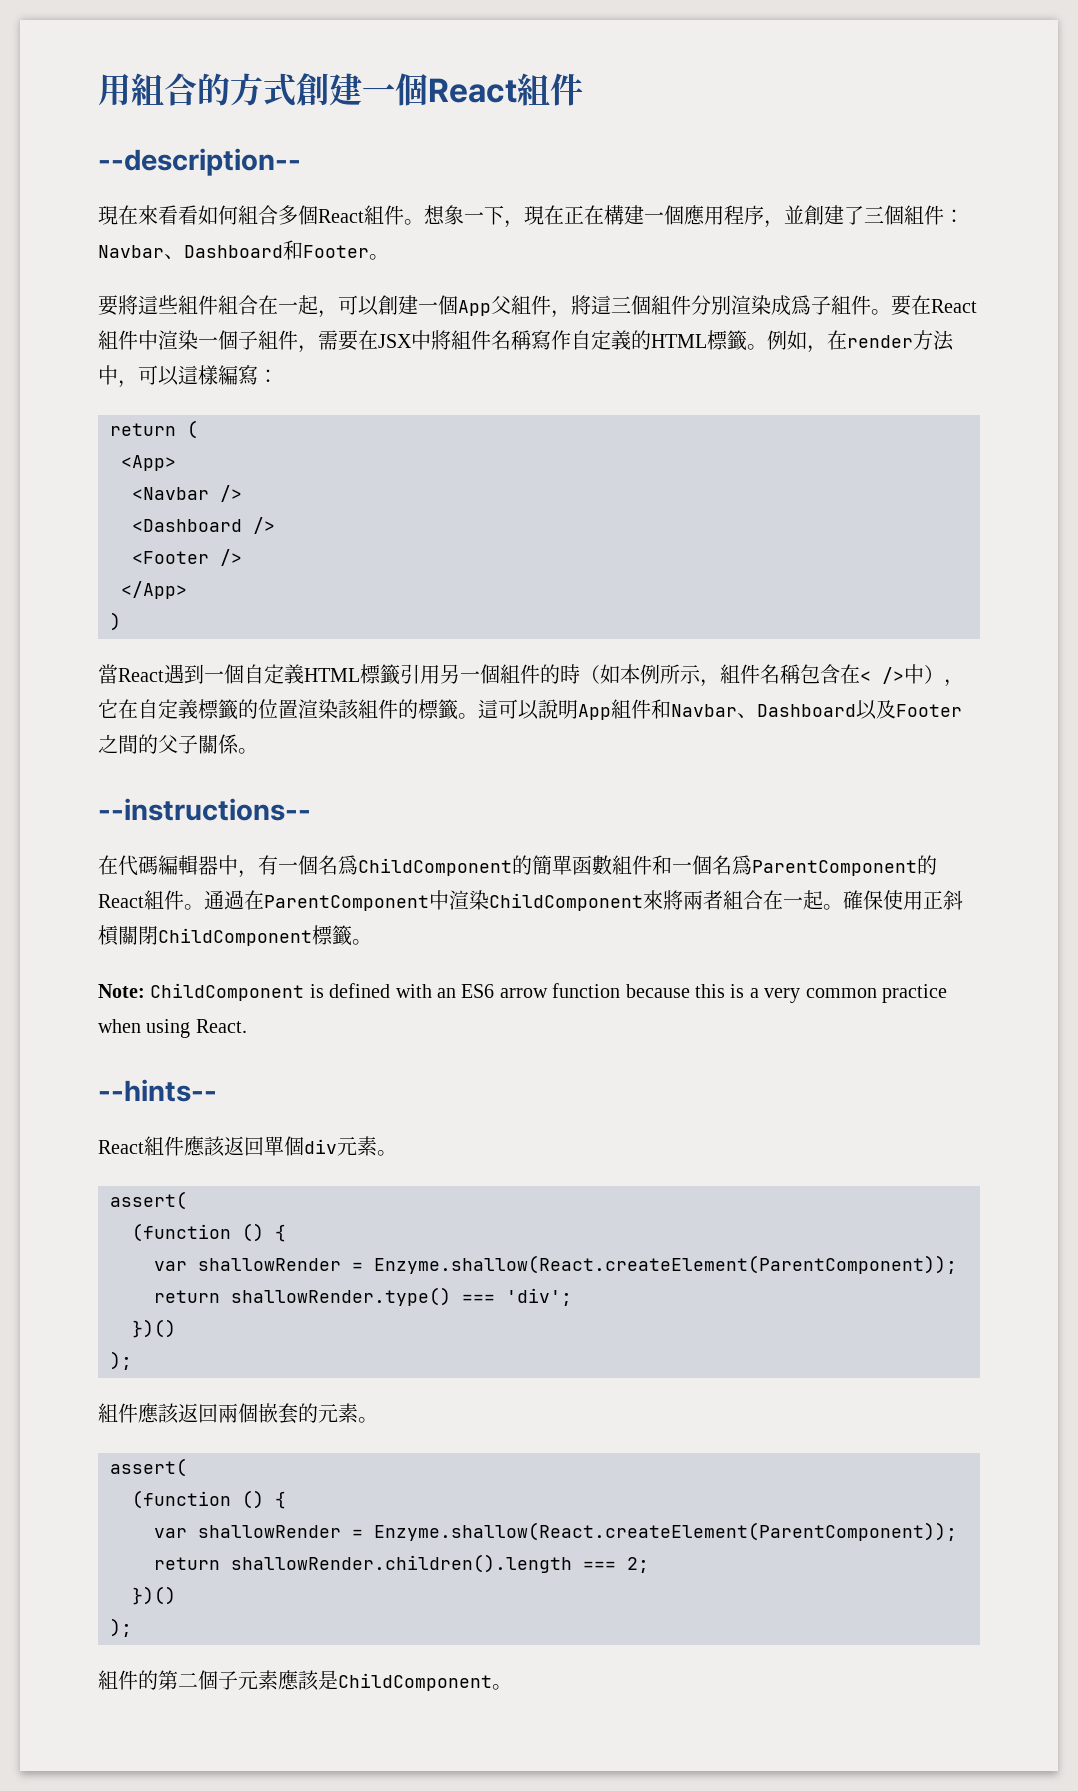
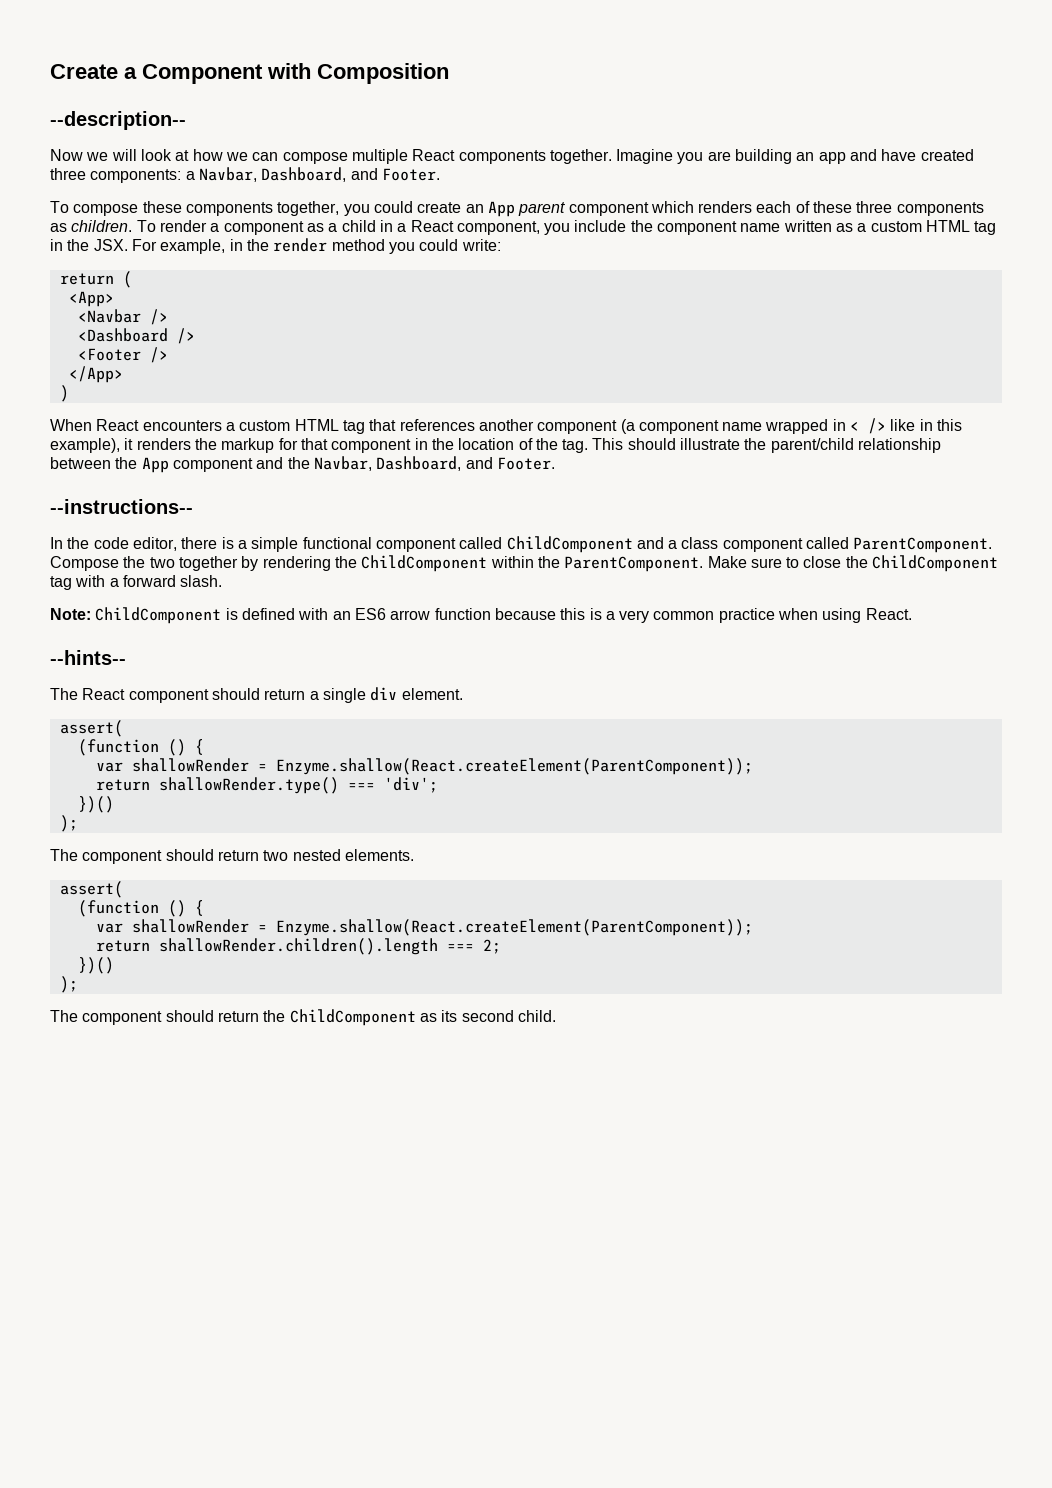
- 用組合的方式創建一個React組件
+ Create a Component with Composition
  --description--
- 現在來看看如何組合多個React組件。想象一下，現在正在構建一個應用程序，並創建了三個組件：Navbar、Dashboard和Footer。
- 要將這些組件組合在一起，可以創建一個App父組件，將這三個組件分別渲染成爲子組件。要在React組件中渲染一個子組件，需要在JSX中將組件名稱寫作自定義的HTML標籤。例如，在render方法中，可以這樣編寫：
+ Now we will look at how we can compose multiple React components together. Imagine you are building an app and have created three components: a Navbar, Dashboard, and Footer.
+ To compose these components together, you could create an App parent component which renders each of these three components as children. To render a component as a child in a React component, you include the component name written as a custom HTML tag in the JSX. For example, in the render method you could write:
- 當React遇到一個自定義HTML標籤引用另一個組件的時（如本例所示，組件名稱包含在< />中），它在自定義標籤的位置渲染該組件的標籤。這可以說明App組件和Navbar、Dashboard以及Footer之間的父子關係。
+ When React encounters a custom HTML tag that references another component (a component name wrapped in < /> like in this example), it renders the markup for that component in the location of the tag. This should illustrate the parent/child relationship between the App component and the Navbar, Dashboard, and Footer.
  --instructions--
- 在代碼編輯器中，有一個名爲ChildComponent的簡單函數組件和一個名爲ParentComponent的React組件。通過在ParentComponent中渲染ChildComponent來將兩者組合在一起。確保使用正斜槓關閉ChildComponent標籤。
+ In the code editor, there is a simple functional component called ChildComponent and a class component called ParentComponent. Compose the two together by rendering the ChildComponent within the ParentComponent. Make sure to close the ChildComponent tag with a forward slash.
- React組件應該返回單個div元素。
+ The React component should return a single div element.
- 組件應該返回兩個嵌套的元素。
+ The component should return two nested elements.
- 組件的第二個子元素應該是ChildComponent。
+ The component should return the ChildComponent as its second child.

